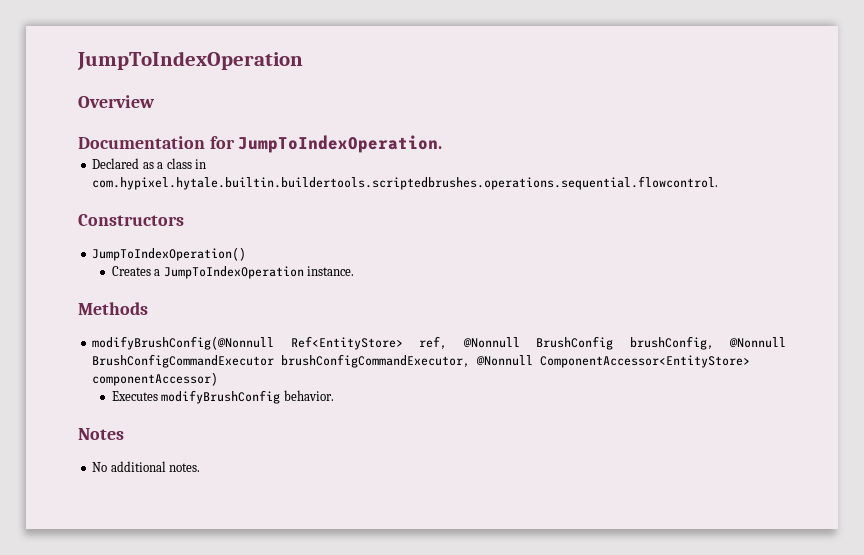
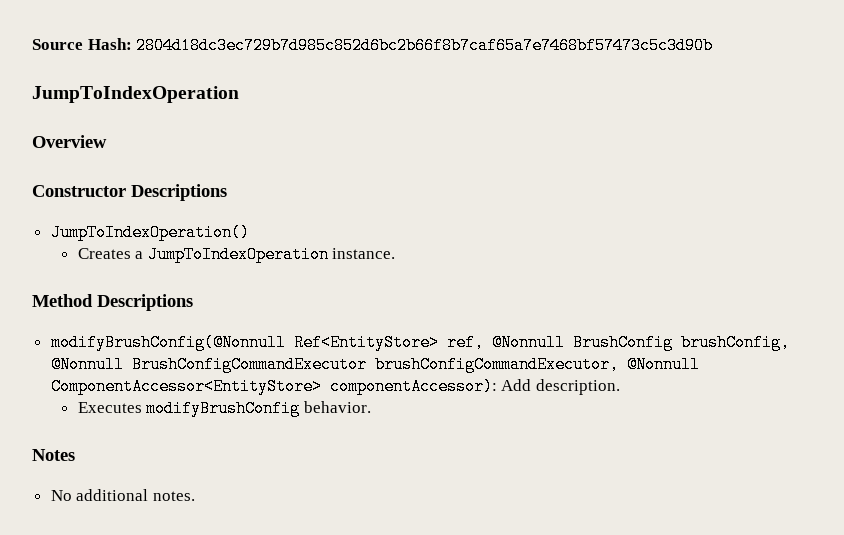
+ Source Hash: 2804d18dc3ec729b7d985c852d6bc2b66f8b7caf65a7e7468bf57473c5c3d90b
- Documentation for JumpToIndexOperation.
- Declared as a class in com.hypixel.hytale.builtin.buildertools.scriptedbrushes.operations.sequential.flowcontrol.
- Constructors
+ Constructor Descriptions
- Methods
+ Method Descriptions
- modifyBrushConfig(@Nonnull Ref<EntityStore> ref, @Nonnull BrushConfig brushConfig, @Nonnull BrushConfigCommandExecutor brushConfigCommandExecutor, @Nonnull ComponentAccessor<EntityStore> componentAccessor)
+ modifyBrushConfig(@Nonnull Ref<EntityStore> ref, @Nonnull BrushConfig brushConfig, @Nonnull BrushConfigCommandExecutor brushConfigCommandExecutor, @Nonnull ComponentAccessor<EntityStore> componentAccessor): Add description.

